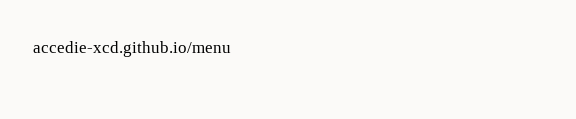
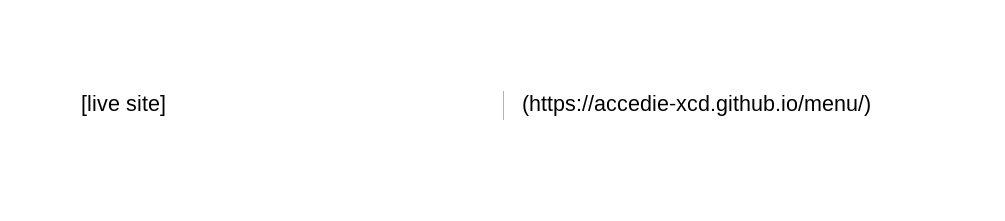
- accedie-xcd.github.io/menu
+ [live site] (https://accedie-xcd.github.io/menu/)

